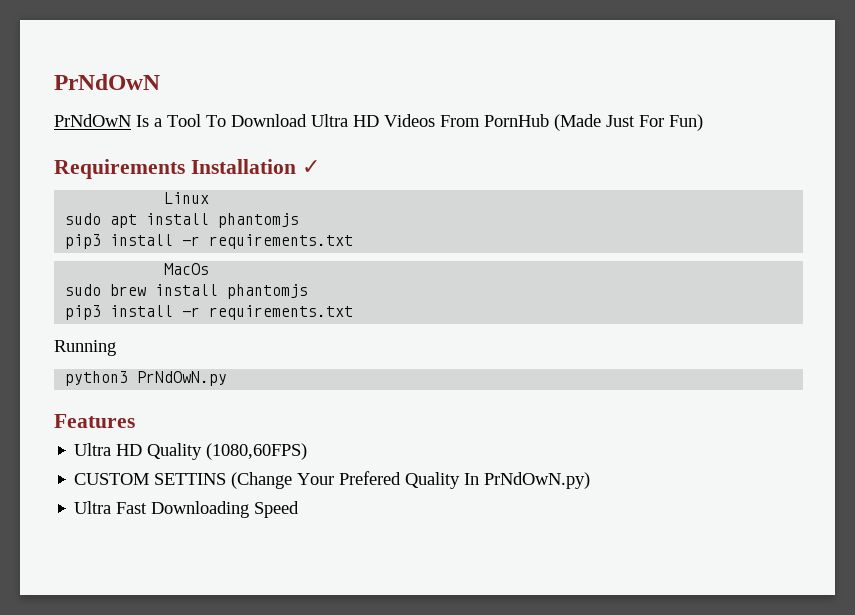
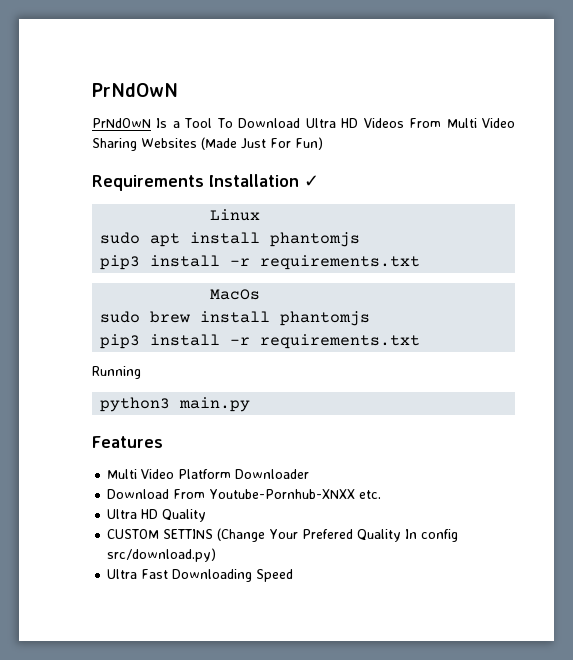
- PrNdOwN Is a Tool To Download Ultra HD Videos From PornHub (Made Just For Fun)
+ PrNdOwN Is a Tool To Download Ultra HD Videos From Multi Video Sharing Websites (Made Just For Fun)
- python3 PrNdOwN.py
+ python3 main.py
+ Multi Video Platform Downloader
+ Download From Youtube-Pornhub-XNXX etc.
- Ultra HD Quality (1080,60FPS)
+ Ultra HD Quality
- CUSTOM SETTINS (Change Your Prefered Quality In PrNdOwN.py)
+ CUSTOM SETTINS (Change Your Prefered Quality In config src/download.py)

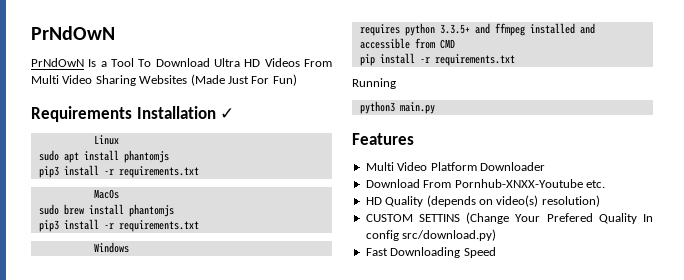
+ Windows
+ requires python 3.3.5+ and ffmpeg installed and accessible from CMD
+ pip install -r requirements.txt
- Download From Youtube-Pornhub-XNXX etc.
+ Download From Pornhub-XNXX-Youtube etc.
- Ultra HD Quality
+ HD Quality (depends on video(s) resolution)
- Ultra Fast Downloading Speed
+ Fast Downloading Speed

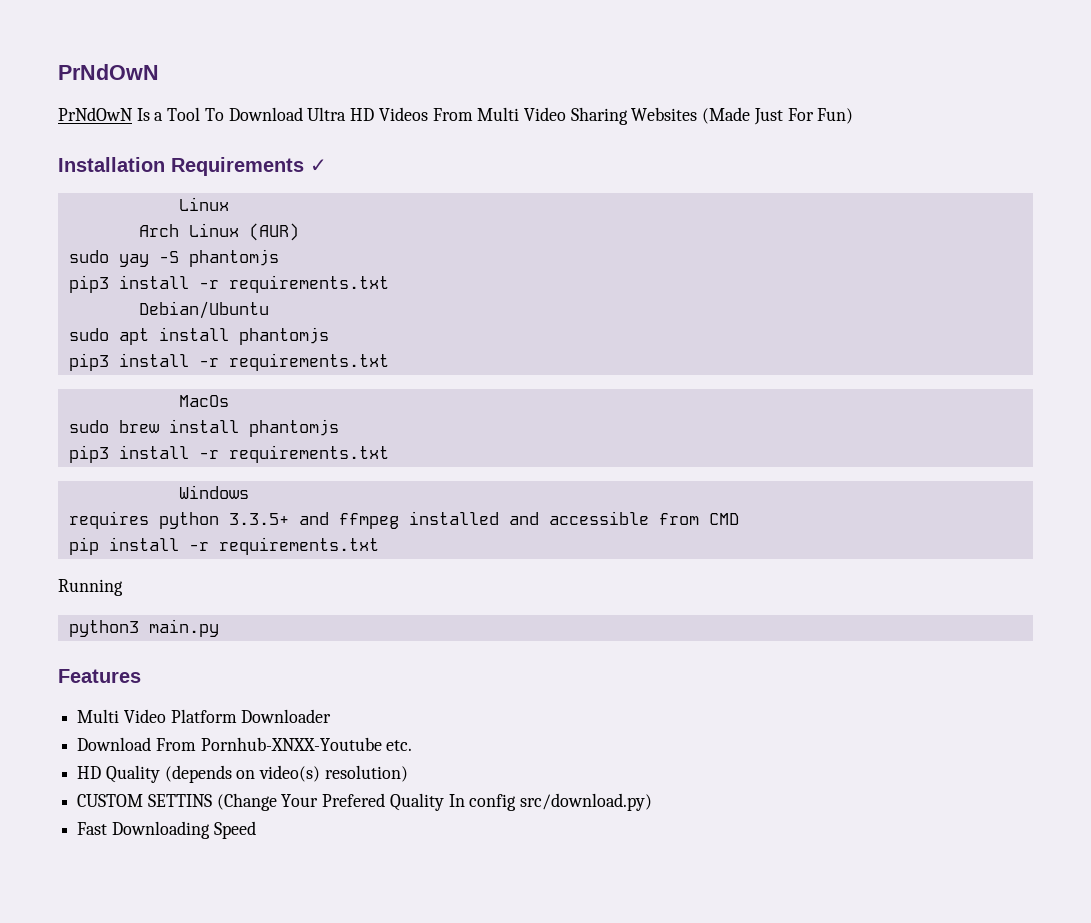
- Requirements Installation ✓
+ Installation Requirements ✓
+ Arch Linux (AUR)
+ sudo yay -S phantomjs
+ pip3 install -r requirements.txt
+ Debian/Ubuntu

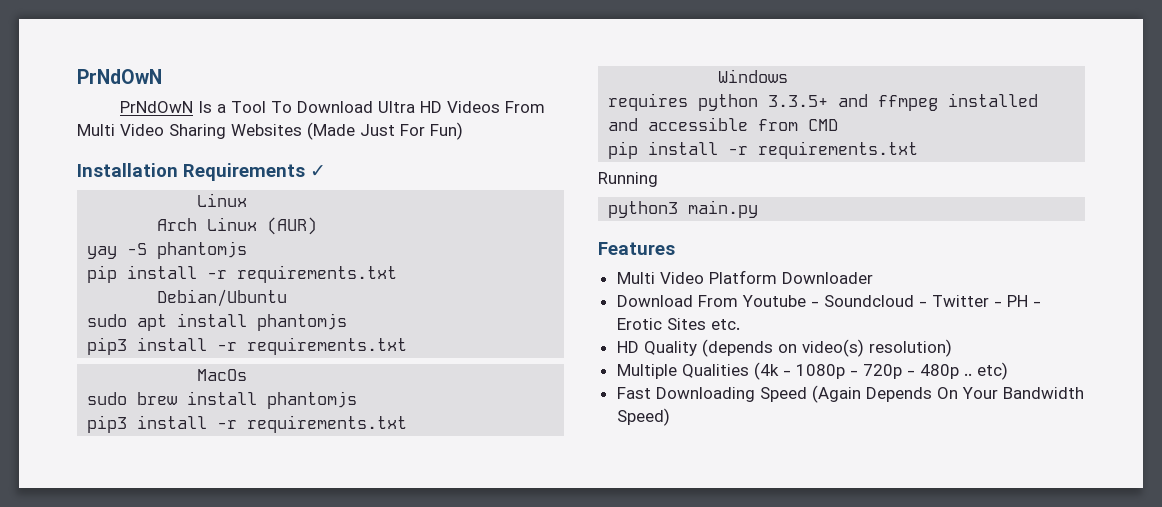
- sudo yay -S phantomjs
- pip3 install -r requirements.txt
+ yay -S phantomjs
+ pip install -r requirements.txt
- Download From Pornhub-XNXX-Youtube etc.
+ Download From Youtube - Soundcloud - Twitter - PH - Erotic Sites etc.
- CUSTOM SETTINS (Change Your Prefered Quality In config src/download.py)
- Fast Downloading Speed
+ Multiple Qualities (4k - 1080p - 720p - 480p .. etc)
+ Fast Downloading Speed (Again Depends On Your Bandwidth Speed)

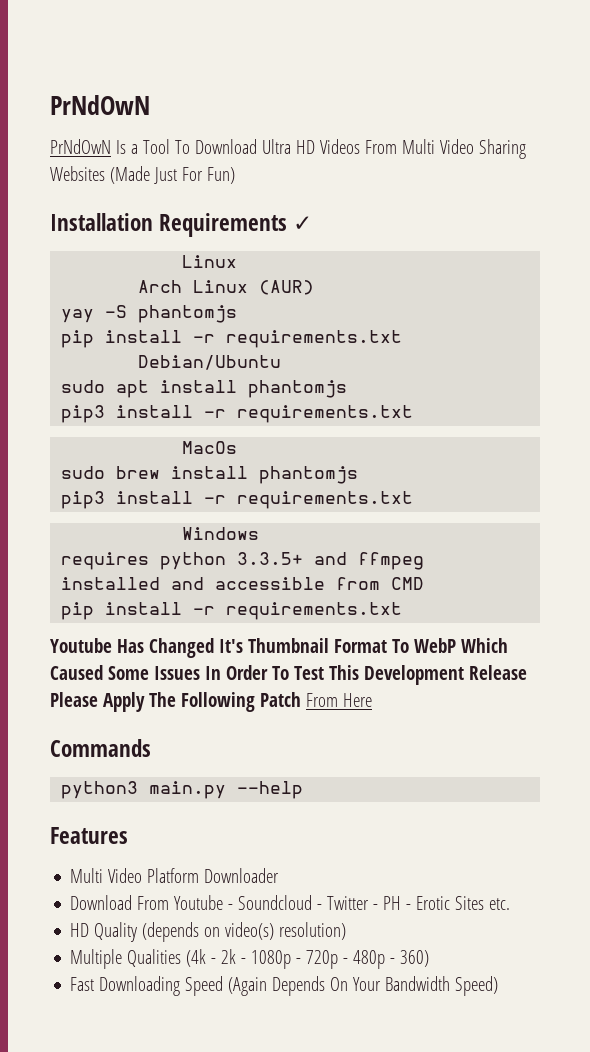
- Running
+ Youtube Has Changed It's Thumbnail Format To WebP Which Caused Some Issues In Order To Test This Development Release Please Apply The Following Patch From Here
+ Commands
- python3 main.py
+ python3 main.py --help
- Multiple Qualities (4k - 1080p - 720p - 480p .. etc)
+ Multiple Qualities (4k - 2k - 1080p - 720p - 480p - 360)

